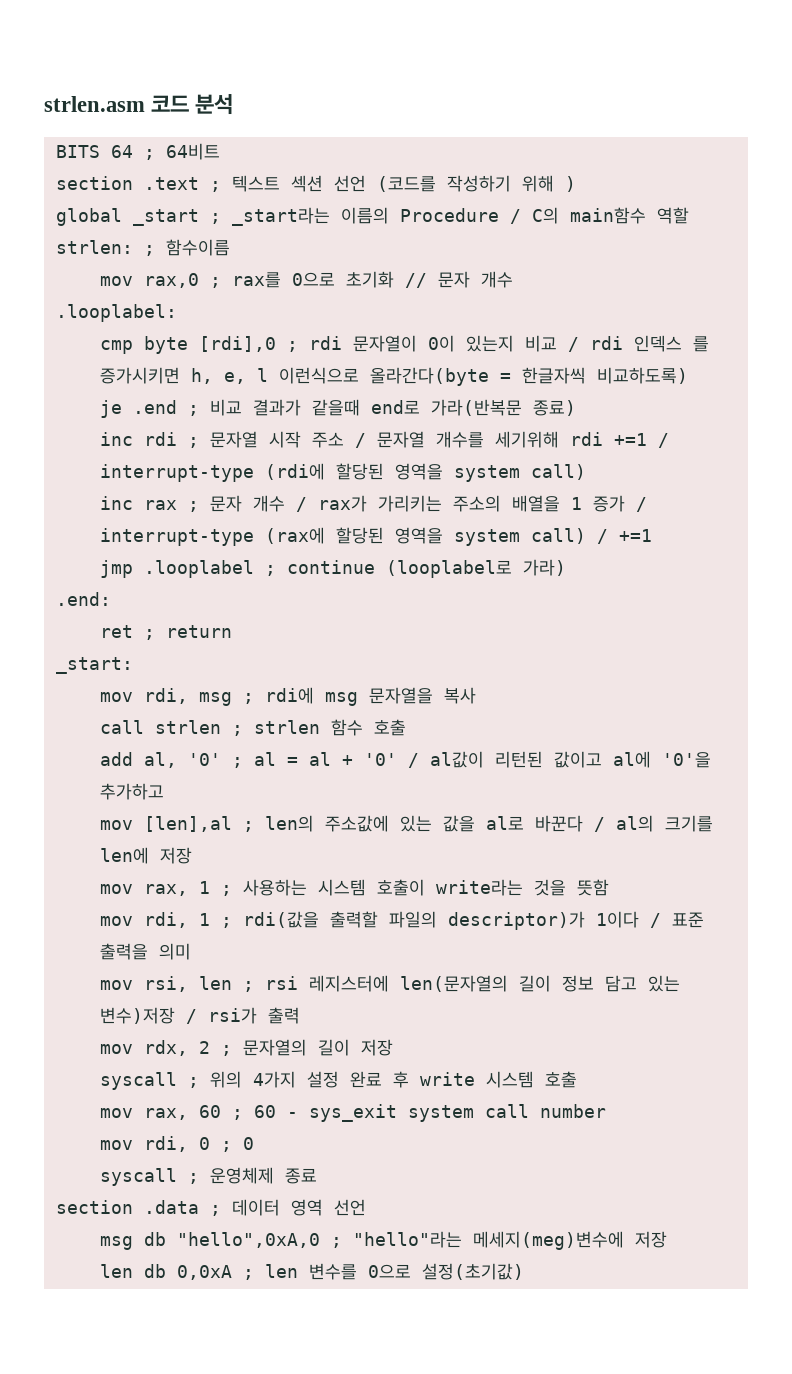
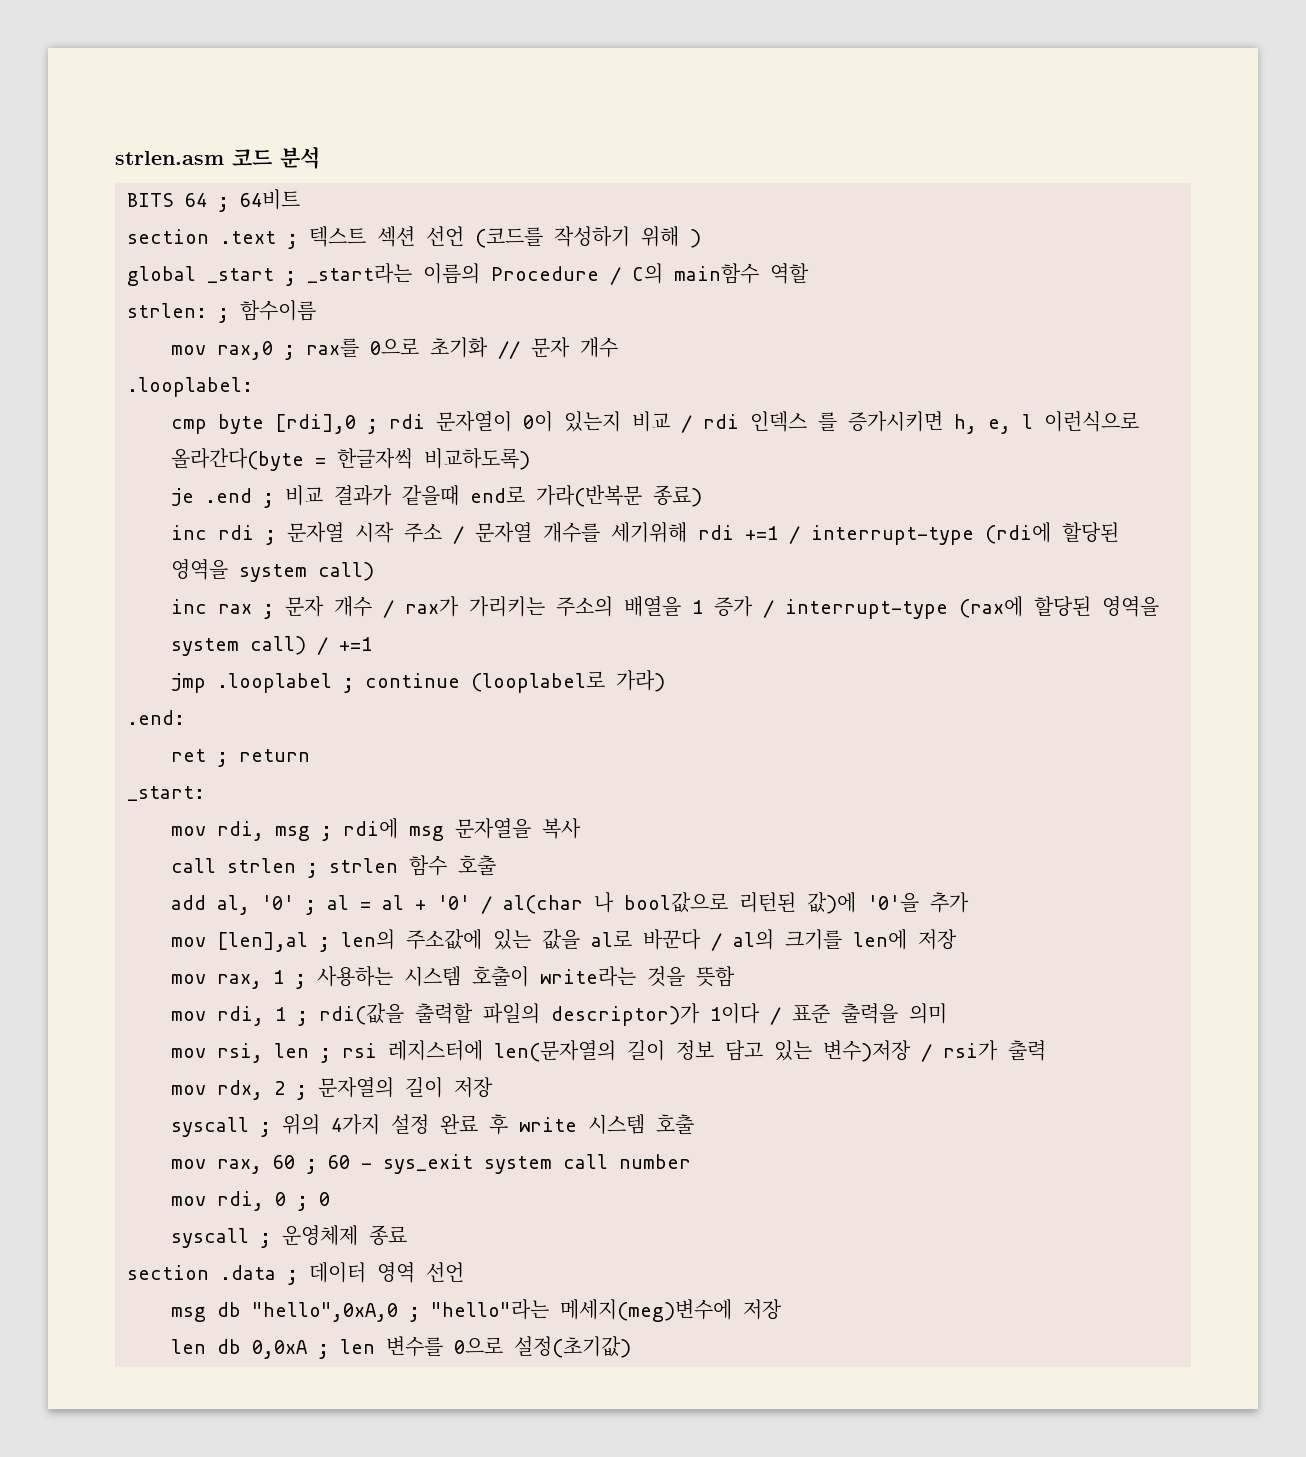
- add al, '0' ; al = al + '0' / al값이 리턴된 값이고 al에 '0'을 추가하고
+ add al, '0' ; al = al + '0' / al(char 나 bool값으로 리턴된 값)에 '0'을 추가

